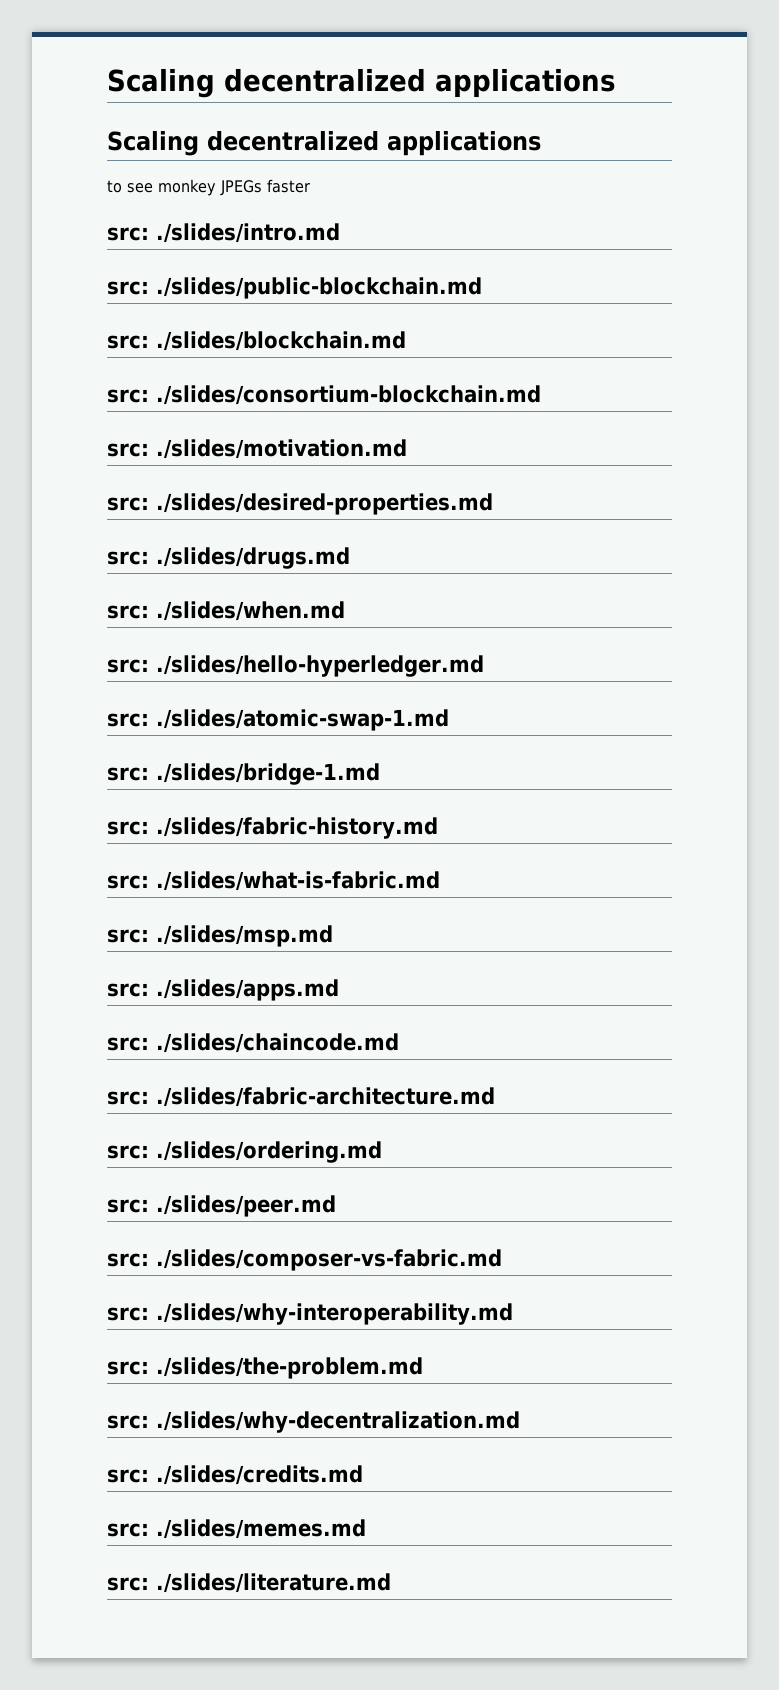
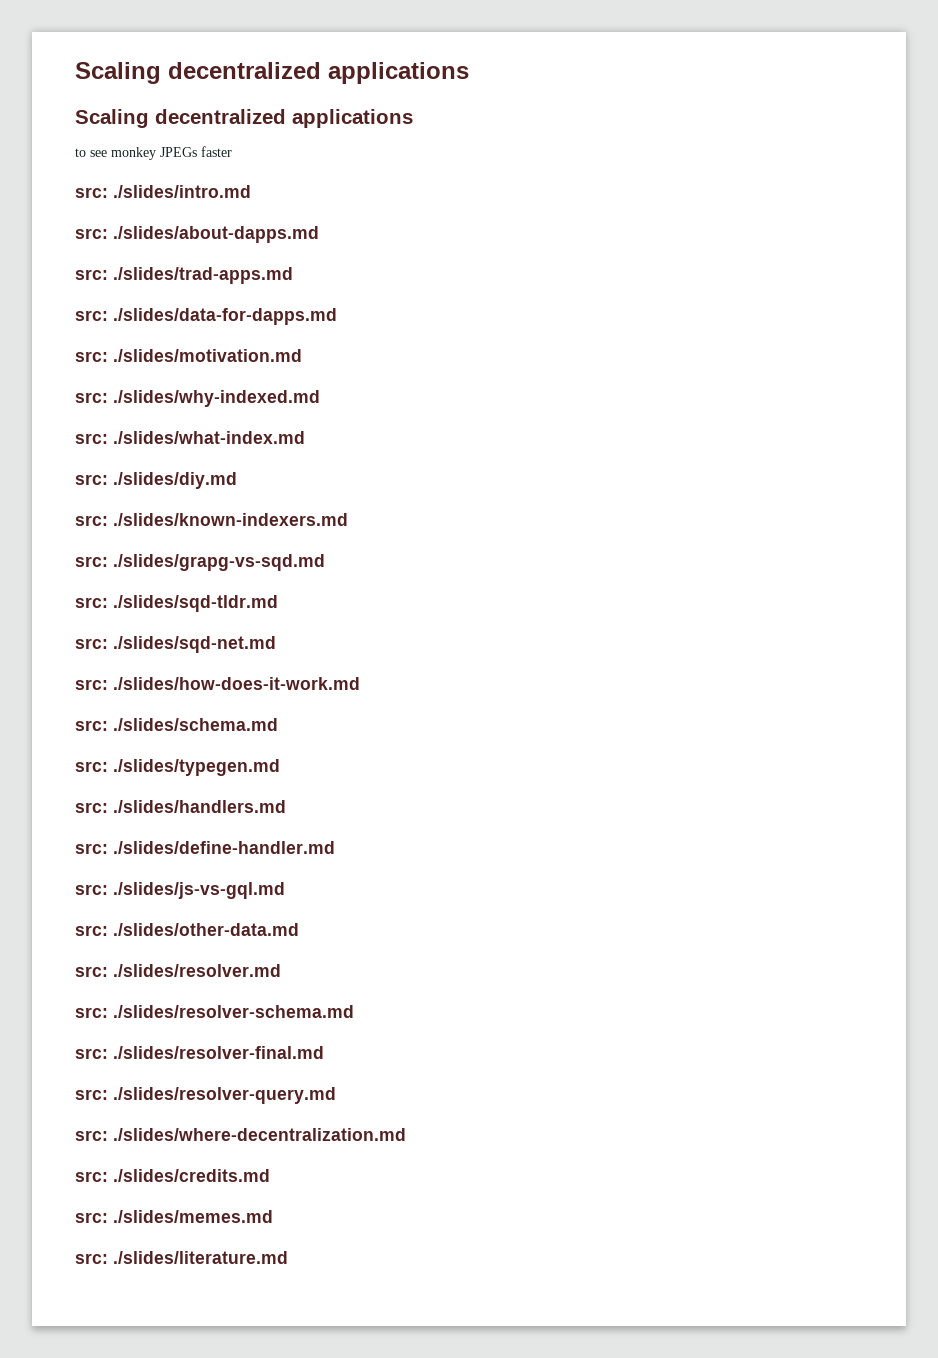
- src: ./slides/public-blockchain.md
- src: ./slides/blockchain.md
- src: ./slides/consortium-blockchain.md
+ src: ./slides/about-dapps.md
+ src: ./slides/trad-apps.md
+ src: ./slides/data-for-dapps.md
- src: ./slides/desired-properties.md
- src: ./slides/drugs.md
- src: ./slides/when.md
- src: ./slides/hello-hyperledger.md
- src: ./slides/atomic-swap-1.md
- src: ./slides/bridge-1.md
- src: ./slides/fabric-history.md
- src: ./slides/what-is-fabric.md
- src: ./slides/msp.md
- src: ./slides/apps.md
- src: ./slides/chaincode.md
- src: ./slides/fabric-architecture.md
- src: ./slides/ordering.md
- src: ./slides/peer.md
- src: ./slides/composer-vs-fabric.md
- src: ./slides/why-interoperability.md
- src: ./slides/the-problem.md
- src: ./slides/why-decentralization.md
+ src: ./slides/why-indexed.md
+ src: ./slides/what-index.md
+ src: ./slides/diy.md
+ src: ./slides/known-indexers.md
+ src: ./slides/grapg-vs-sqd.md
+ src: ./slides/sqd-tldr.md
+ src: ./slides/sqd-net.md
+ src: ./slides/how-does-it-work.md
+ src: ./slides/schema.md
+ src: ./slides/typegen.md
+ src: ./slides/handlers.md
+ src: ./slides/define-handler.md
+ src: ./slides/js-vs-gql.md
+ src: ./slides/other-data.md
+ src: ./slides/resolver.md
+ src: ./slides/resolver-schema.md
+ src: ./slides/resolver-final.md
+ src: ./slides/resolver-query.md
+ src: ./slides/where-decentralization.md

